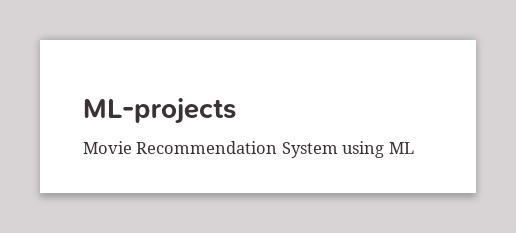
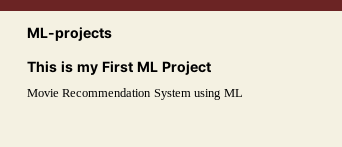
+ This is my First ML Project

